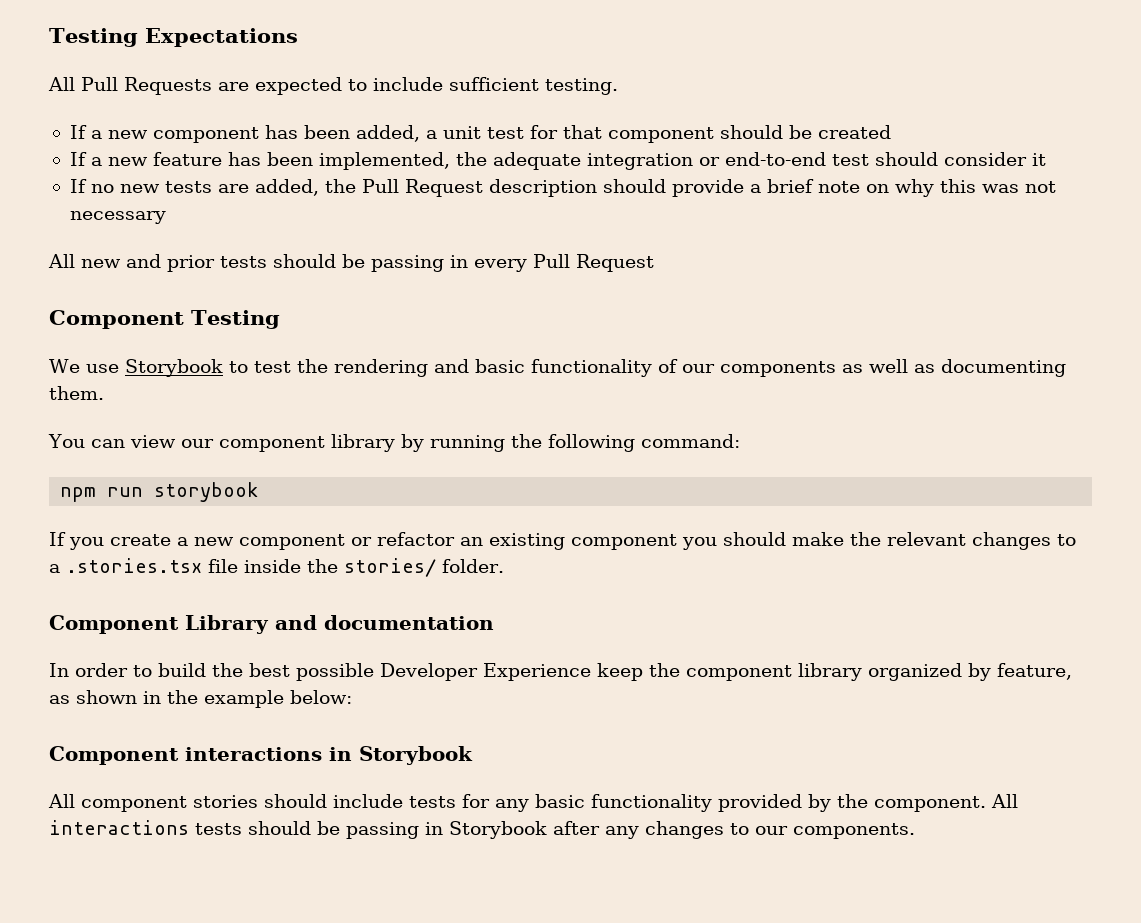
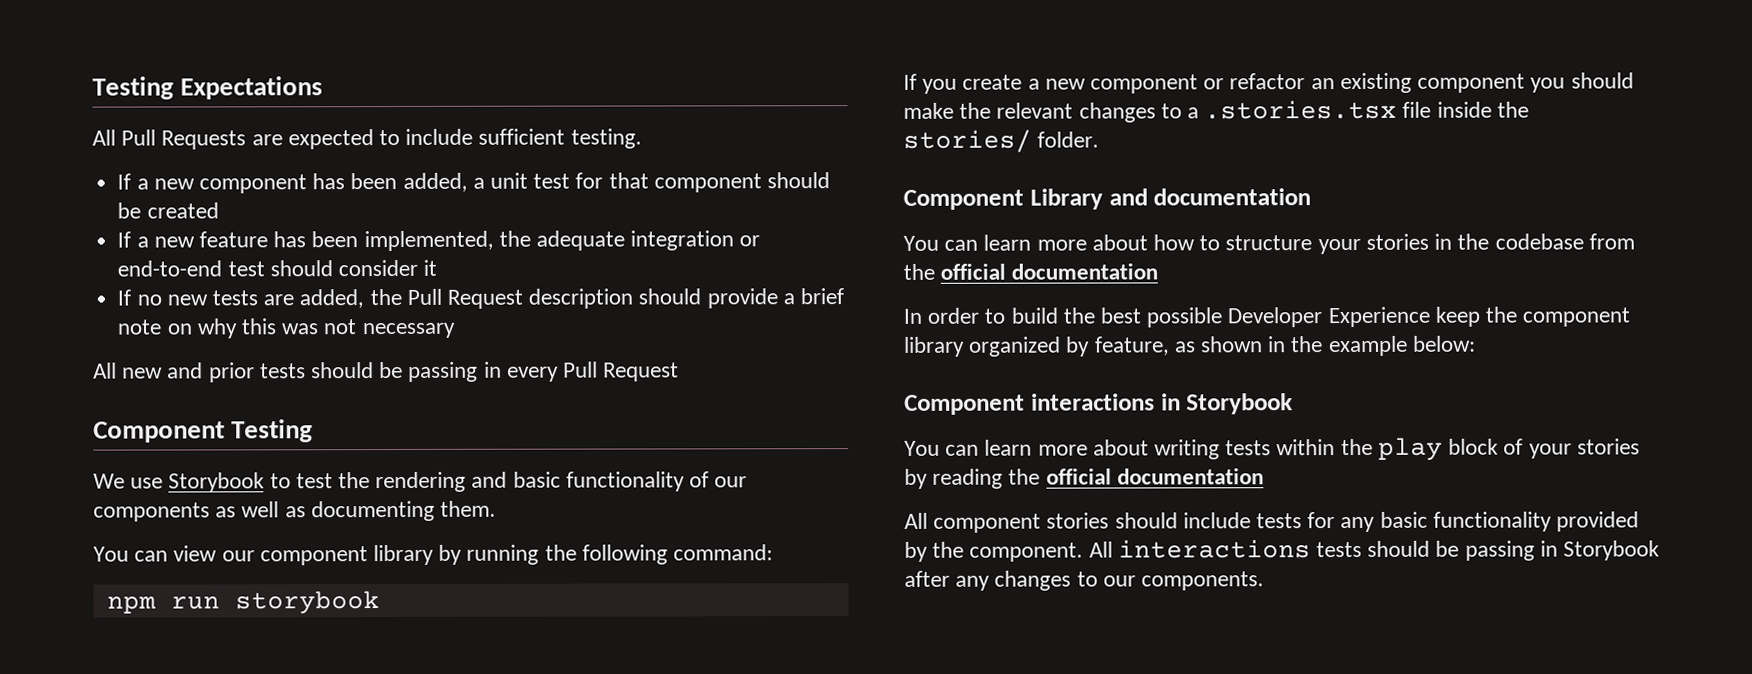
+ You can learn more about how to structure your stories in the codebase from the official documentation
+ You can learn more about writing tests within the play block of your stories by reading the official documentation

